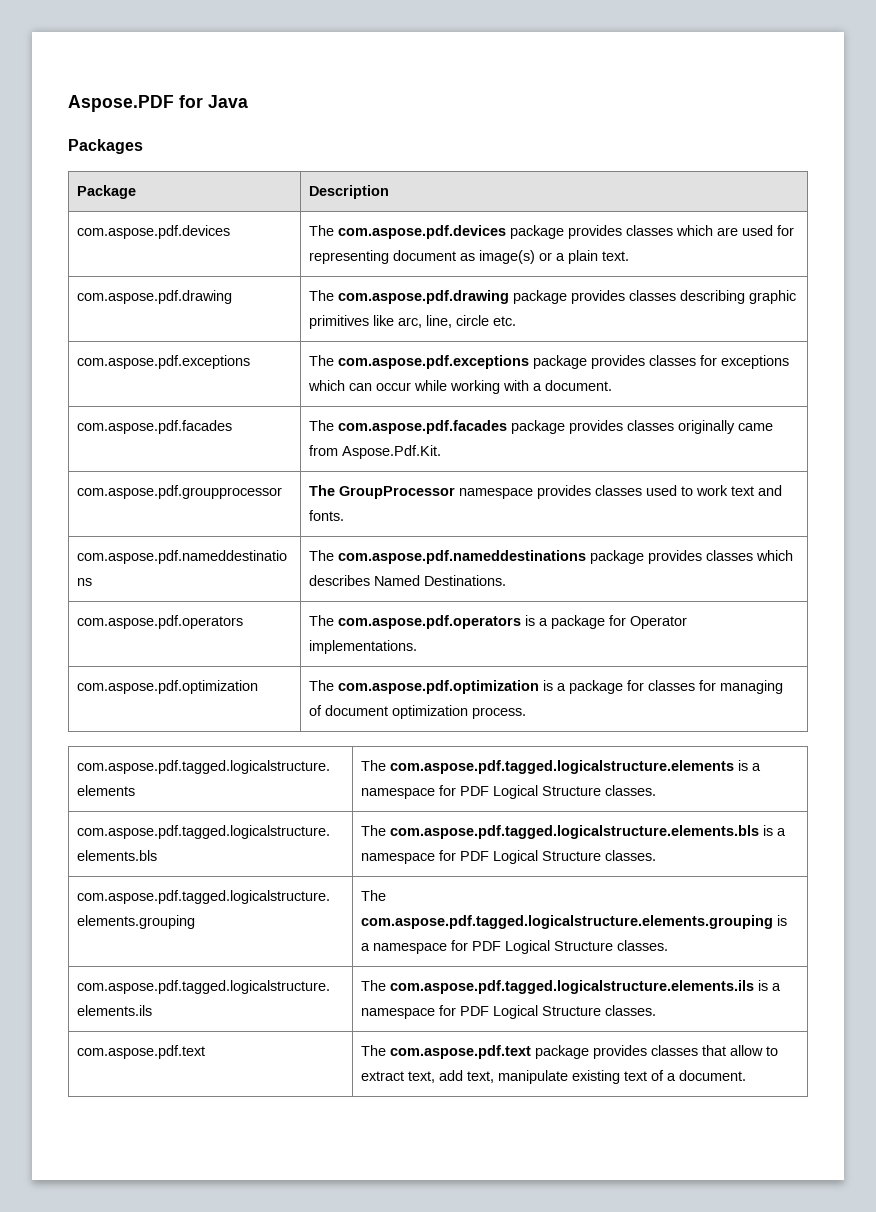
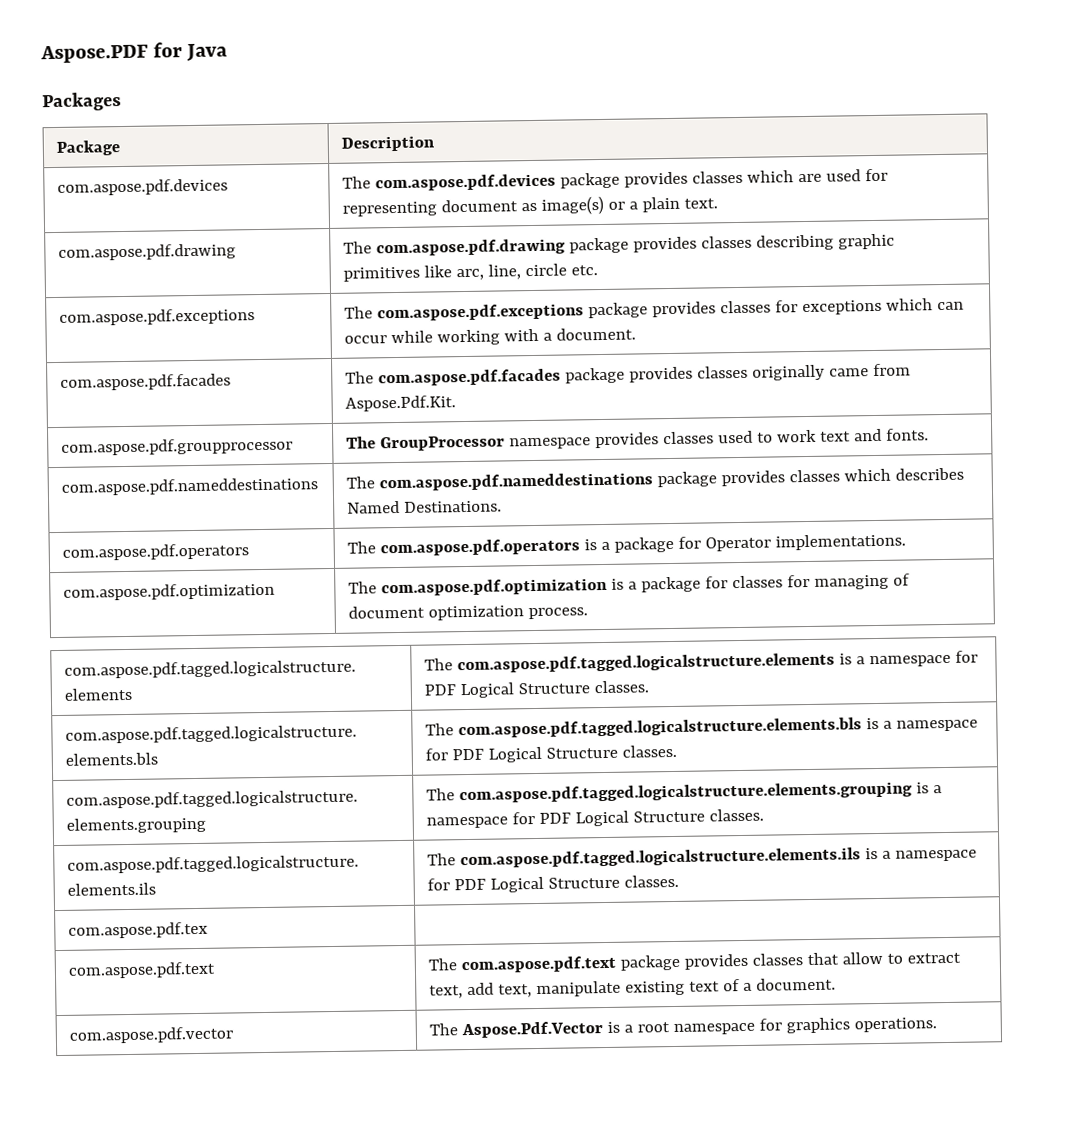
+ com.aspose.pdf.tex |
+ com.aspose.pdf.vector | The Aspose.Pdf.Vector is a root namespace for graphics operations.

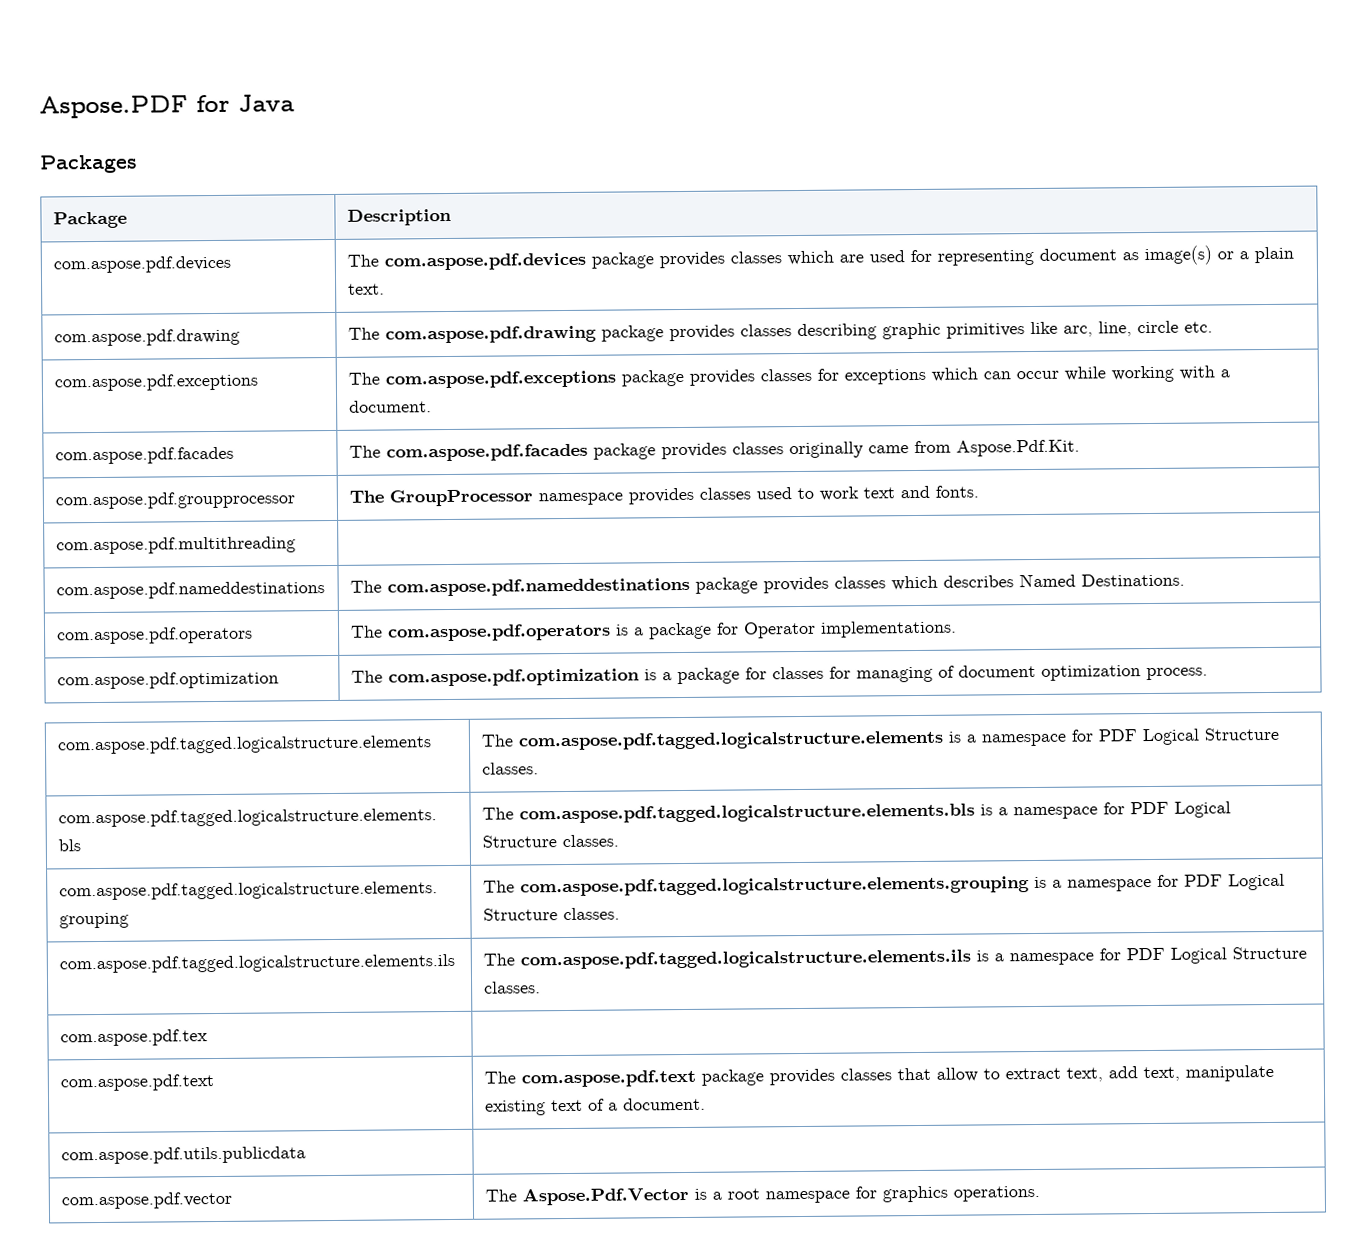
+ com.aspose.pdf.multithreading |
+ com.aspose.pdf.utils.publicdata |

